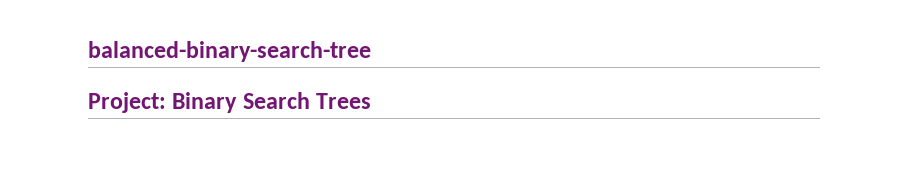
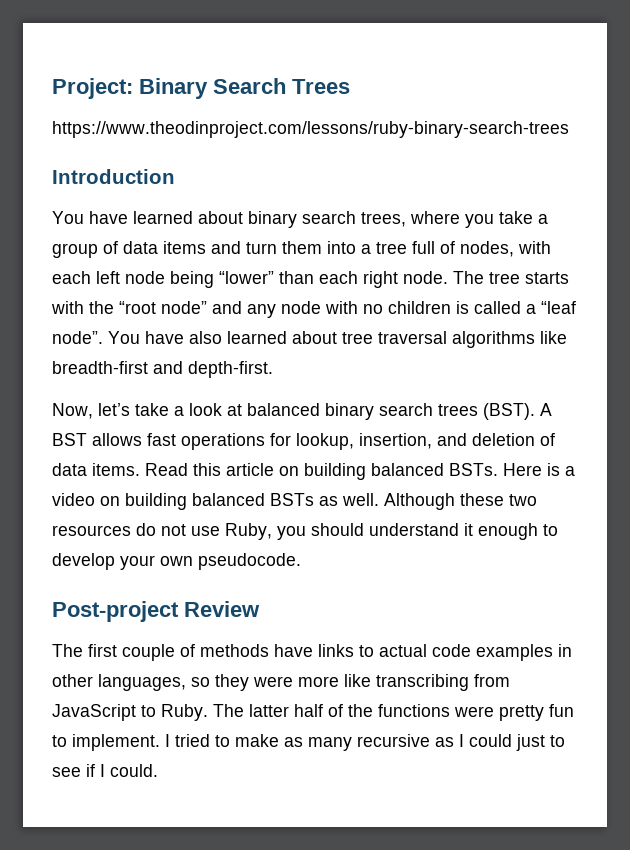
- balanced-binary-search-tree
+ https://www.theodinproject.com/lessons/ruby-binary-search-trees
+ Introduction
+ You have learned about binary search trees, where you take a group of data items and turn them into a tree full of nodes, with each left node being “lower” than each right node. The tree starts with the “root node” and any node with no children is called a “leaf node”. You have also learned about tree traversal algorithms like breadth-first and depth-first.
+ Now, let’s take a look at balanced binary search trees (BST). A BST allows fast operations for lookup, insertion, and deletion of data items. Read this article on building balanced BSTs. Here is a video on building balanced BSTs as well. Although these two resources do not use Ruby, you should understand it enough to develop your own pseudocode.
+ Post-project Review
+ The first couple of methods have links to actual code examples in other languages, so they were more like transcribing from JavaScript to Ruby. The latter half of the functions were pretty fun to implement. I tried to make as many recursive as I could just to see if I could.

